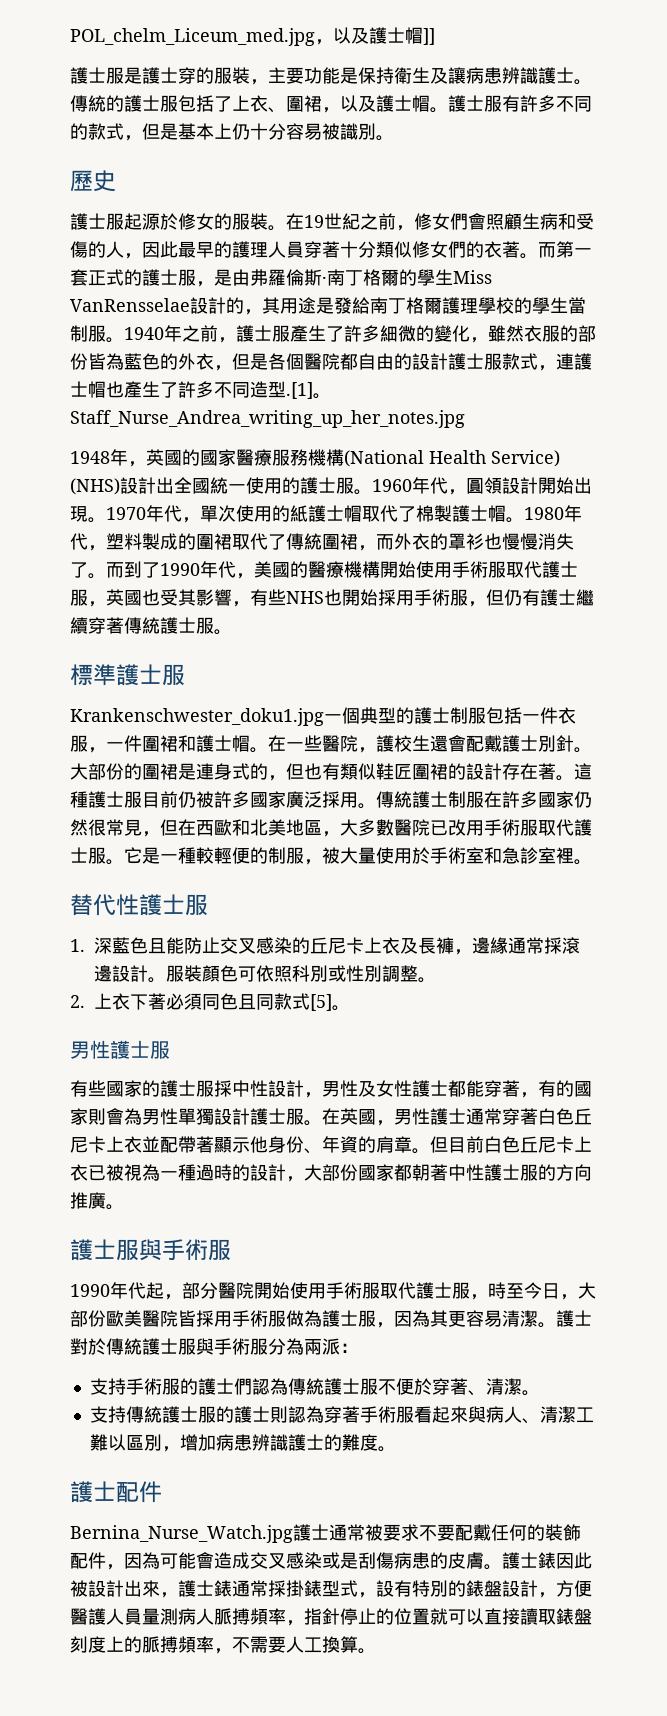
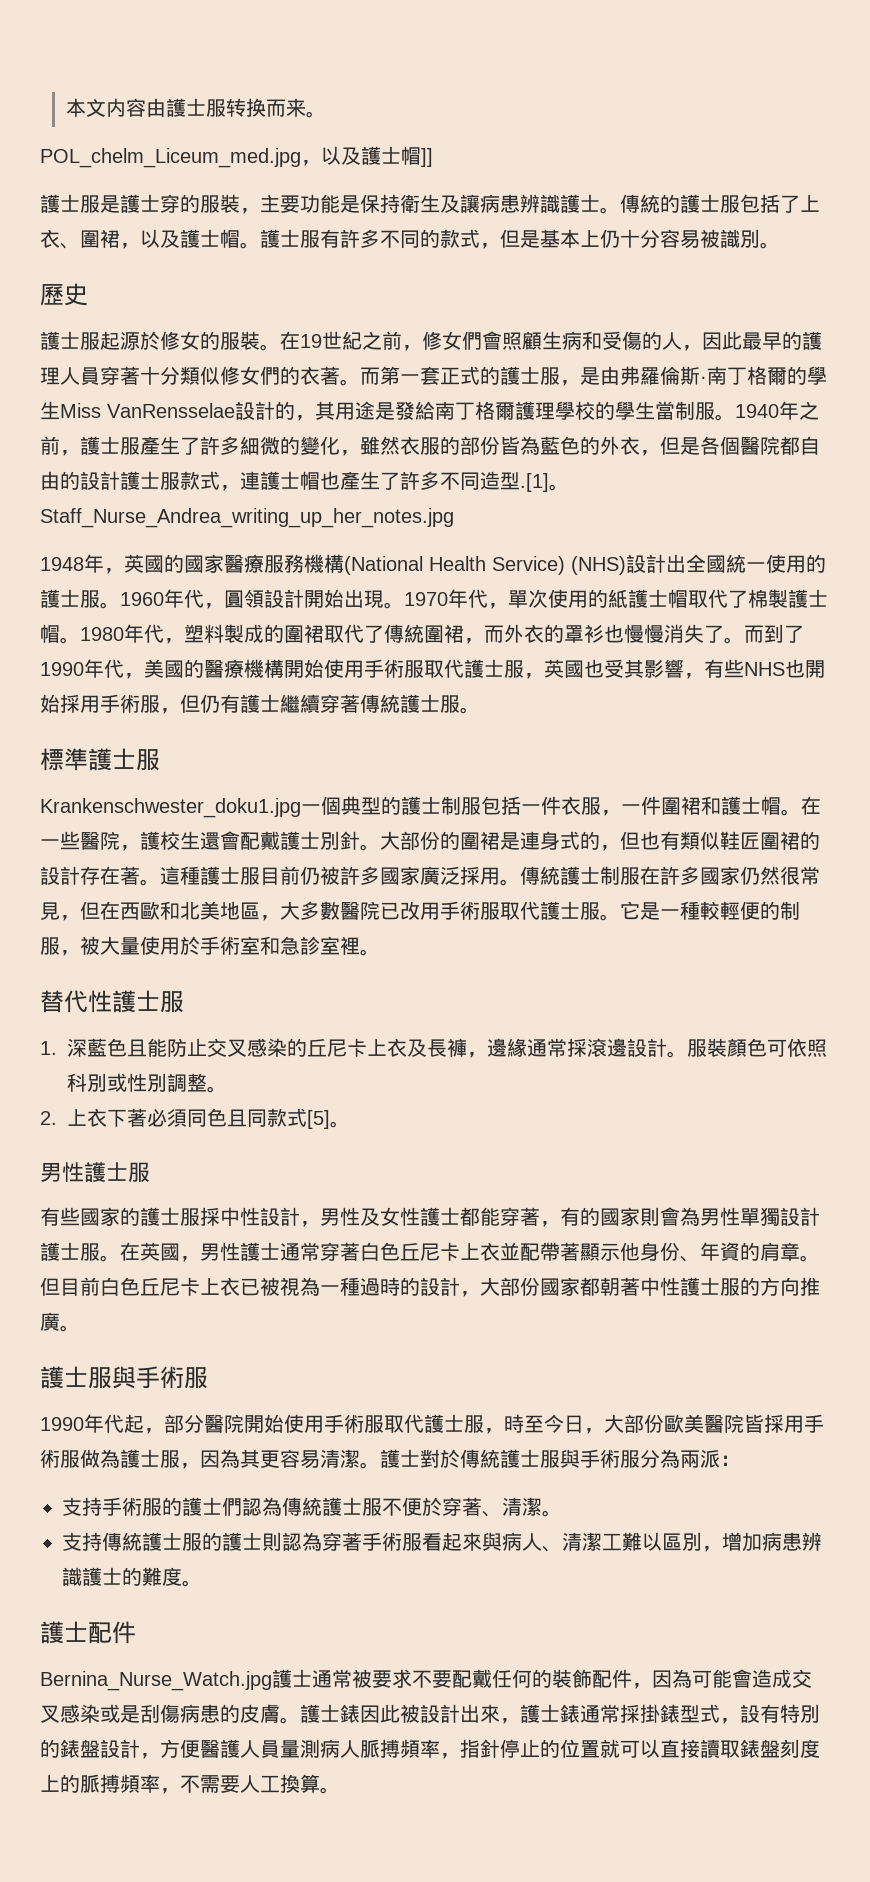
+ 本文内容由護士服转换而来。

